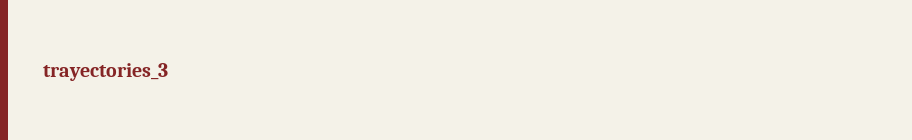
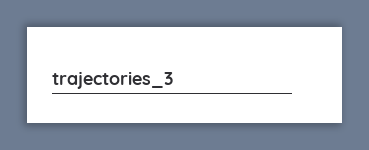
- trayectories_3
+ trajectories_3

